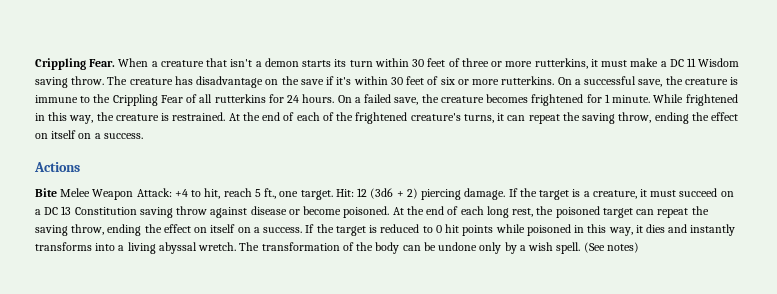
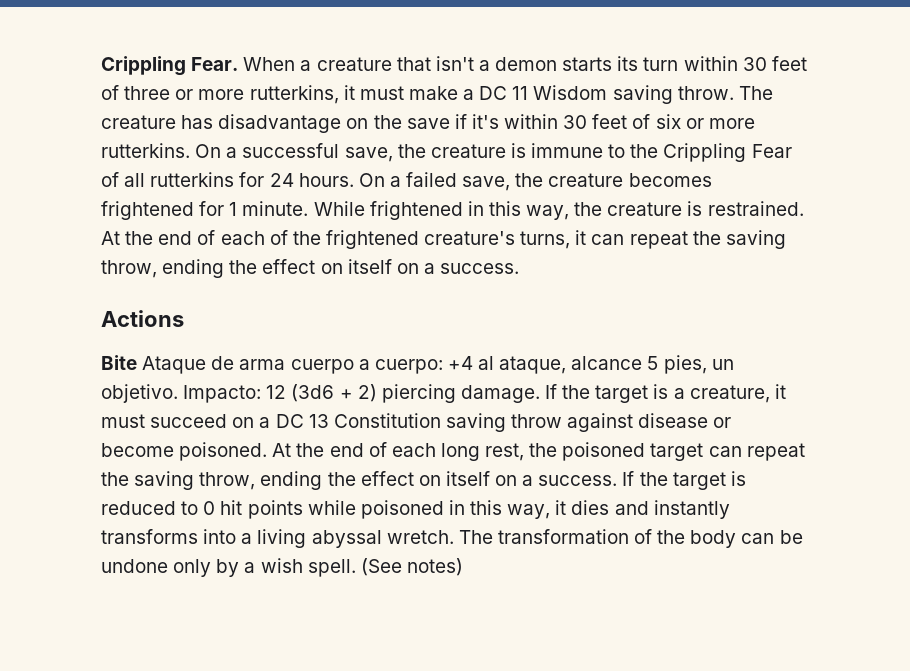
- Bite Melee Weapon Attack: +4 to hit, reach 5 ft., one target. Hit: 12 (3d6 + 2) piercing damage.
+ Bite Ataque de arma cuerpo a cuerpo: +4 al ataque, alcance 5 pies, un objetivo. Impacto: 12 (3d6 + 2) piercing damage.

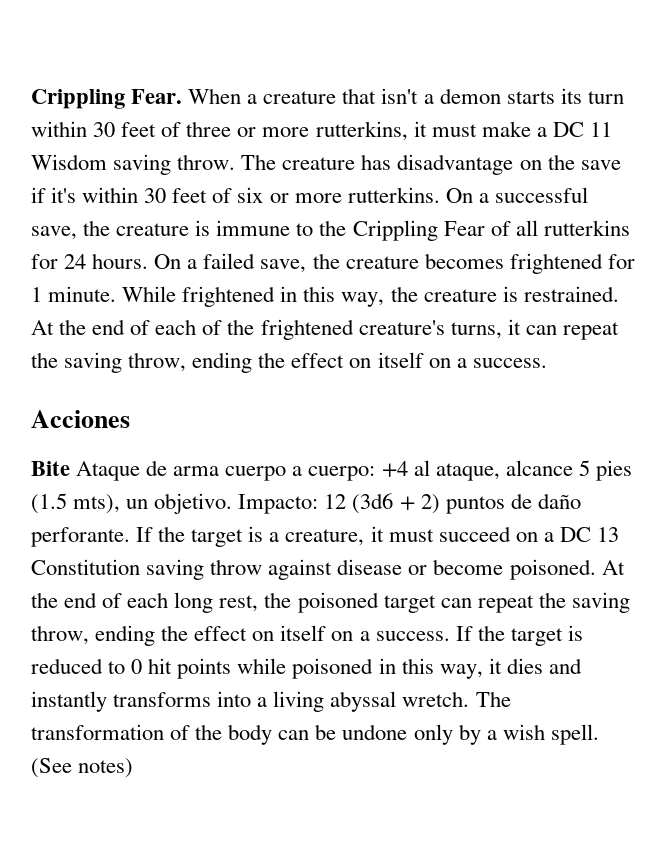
- Actions
+ Acciones
- Bite Ataque de arma cuerpo a cuerpo: +4 al ataque, alcance 5 pies, un objetivo.
+ Bite Ataque de arma cuerpo a cuerpo: +4 al ataque, alcance 5 pies (1.5 mts), un objetivo.
- Impacto: 12 (3d6 + 2) piercing damage.
+ Impacto: 12 (3d6 + 2) puntos de daño perforante.

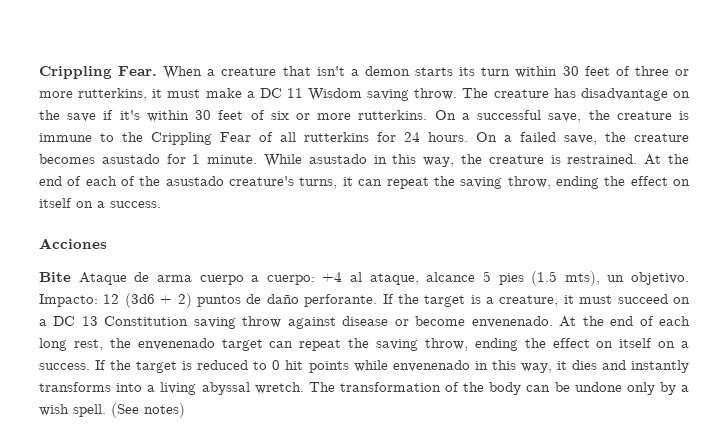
- On a failed save, the creature becomes frightened for 1 minute.
+ On a failed save, the creature becomes asustado for 1 minute.
- While frightened in this way, the creature is restrained.
+ While asustado in this way, the creature is restrained.
- At the end of each of the frightened creature's turns, it can repeat the saving throw, ending the effect on itself on a success.
+ At the end of each of the asustado creature's turns, it can repeat the saving throw, ending the effect on itself on a success.
- If the target is a creature, it must succeed on a DC 13 Constitution saving throw against disease or become poisoned.
+ If the target is a creature, it must succeed on a DC 13 Constitution saving throw against disease or become envenenado.
- At the end of each long rest, the poisoned target can repeat the saving throw, ending the effect on itself on a success.
+ At the end of each long rest, the envenenado target can repeat the saving throw, ending the effect on itself on a success.
- If the target is reduced to 0 hit points while poisoned in this way, it dies and instantly transforms into a living abyssal wretch.
+ If the target is reduced to 0 hit points while envenenado in this way, it dies and instantly transforms into a living abyssal wretch.

